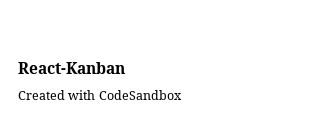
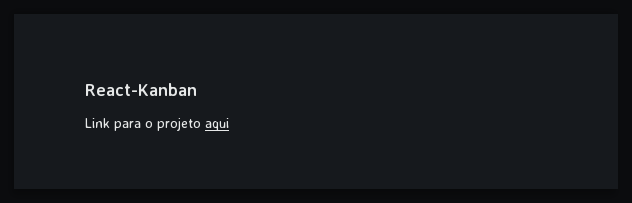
- Created with CodeSandbox
+ Link para o projeto aqui

